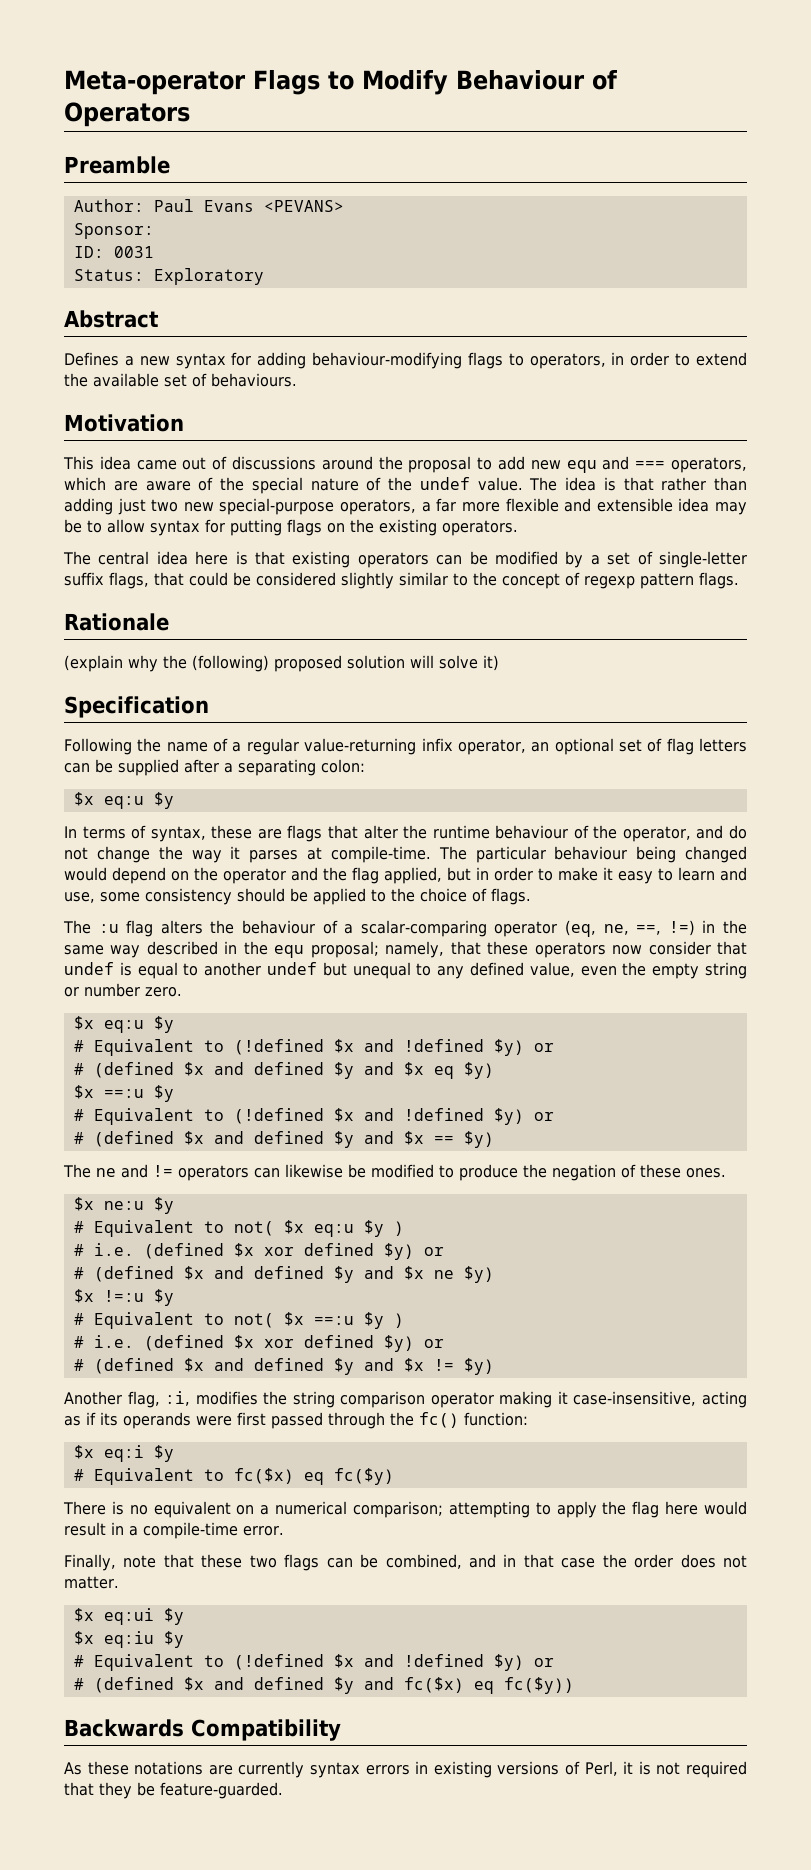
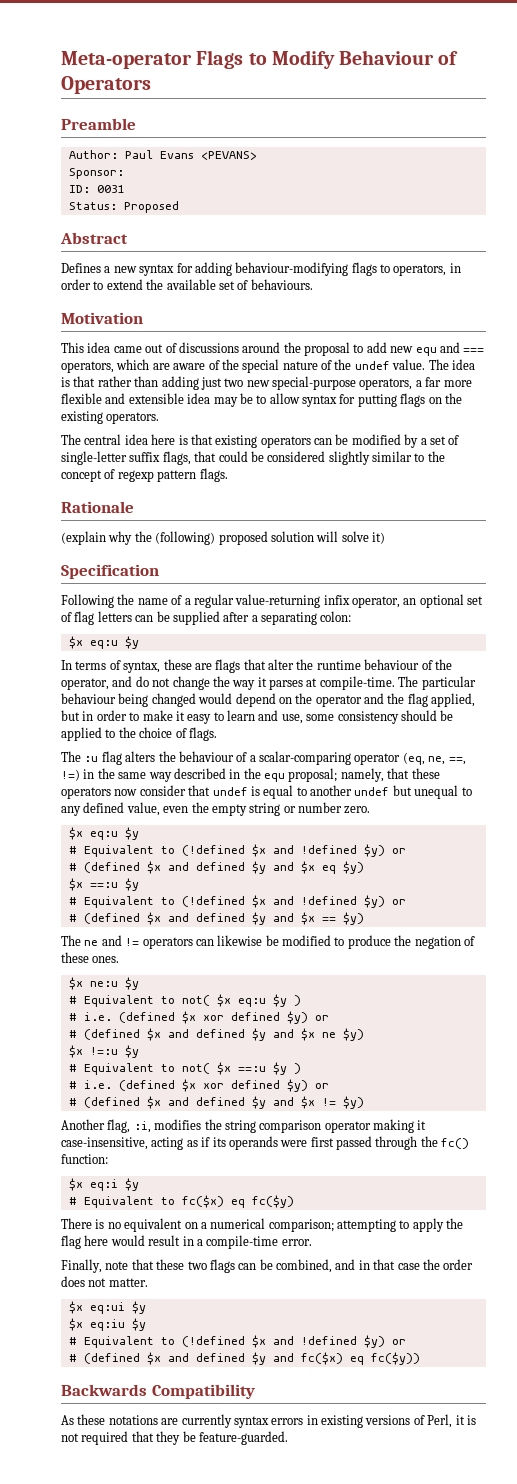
- Status: Exploratory
+ Status: Proposed

